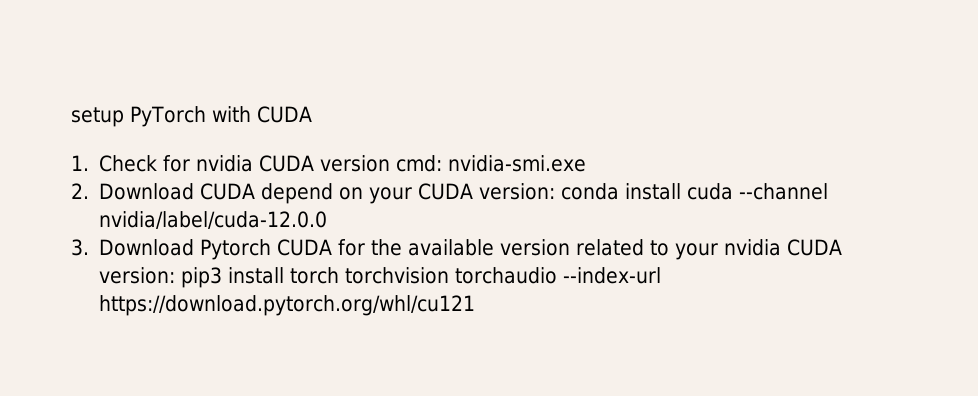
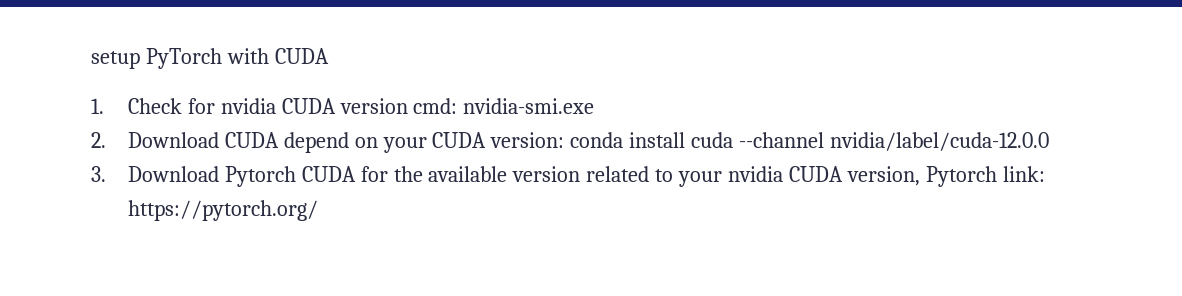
- 3. Download Pytorch CUDA for the available version related to your nvidia CUDA version: pip3 install torch torchvision torchaudio --index-url https://download.pytorch.org/whl/cu121
+ 3. Download Pytorch CUDA for the available version related to your nvidia CUDA version, Pytorch link: https://pytorch.org/

